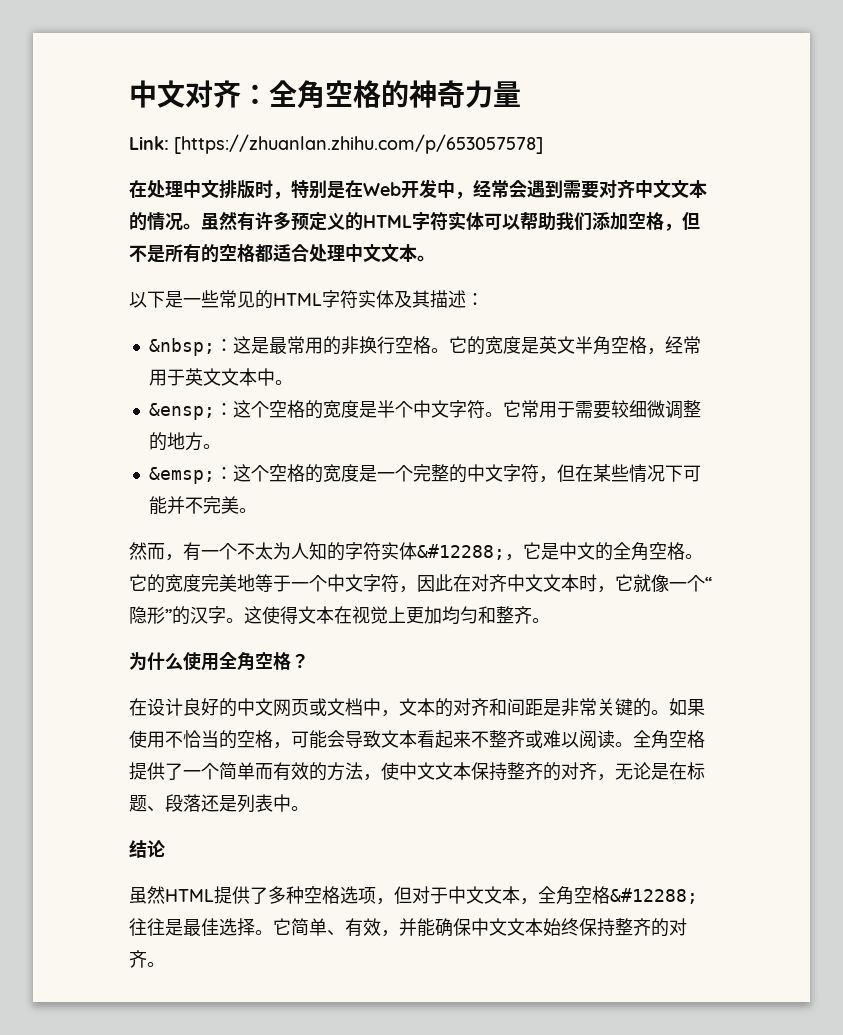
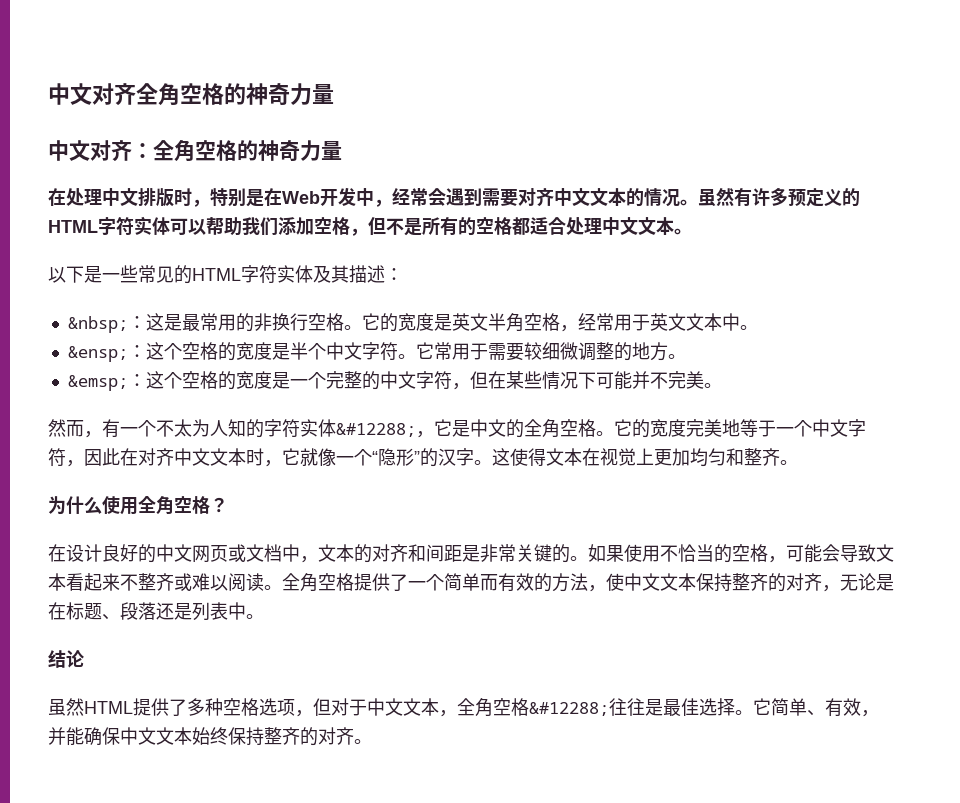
+ 中文对齐全角空格的神奇力量
- Link: [https://zhuanlan.zhihu.com/p/653057578]

